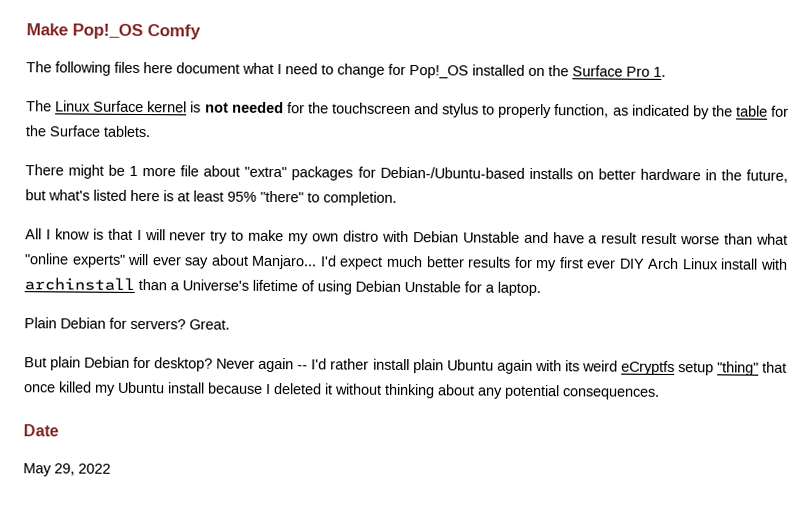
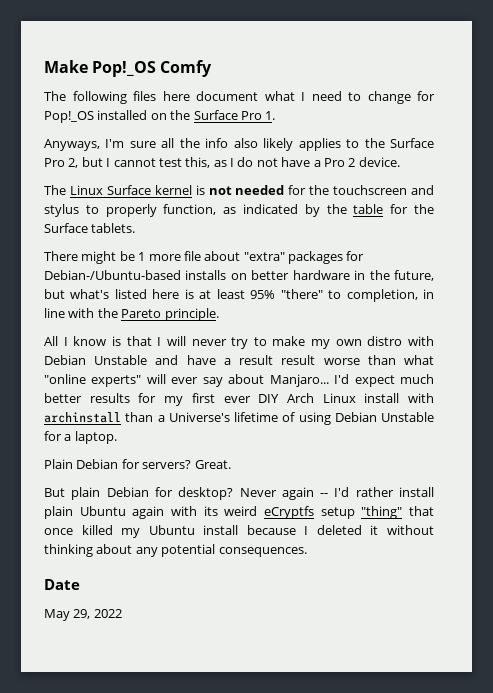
+ Anyways, I'm sure all the info also likely applies to the Surface Pro 2, but I cannot test this, as I do not have a Pro 2 device.
- There might be 1 more file about "extra" packages for Debian-/Ubuntu-based installs on better hardware in the future, but what's listed here is at least 95% "there" to completion.
+ There might be 1 more file about "extra" packages for Debian-/Ubuntu-based installs on better hardware in the future, but what's listed here is at least 95% "there" to completion, in line with the Pareto principle.

